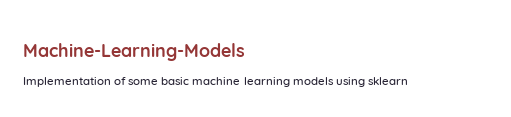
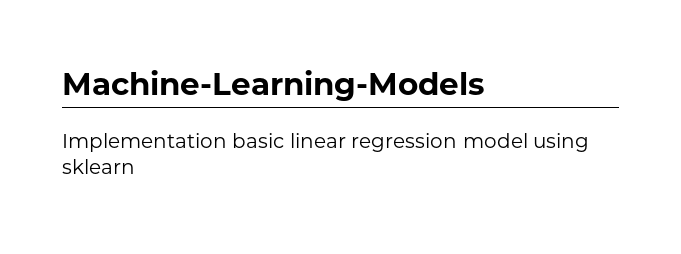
- Implementation of some basic machine learning models using sklearn
+ Implementation basic linear regression model using sklearn

